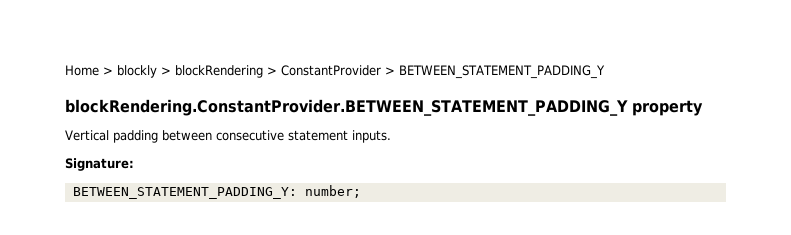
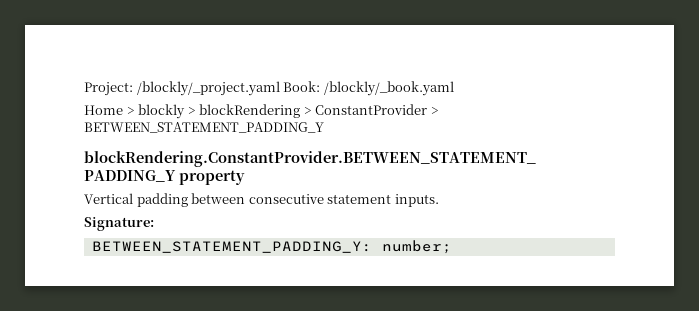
+ Project: /blockly/_project.yaml Book: /blockly/_book.yaml

